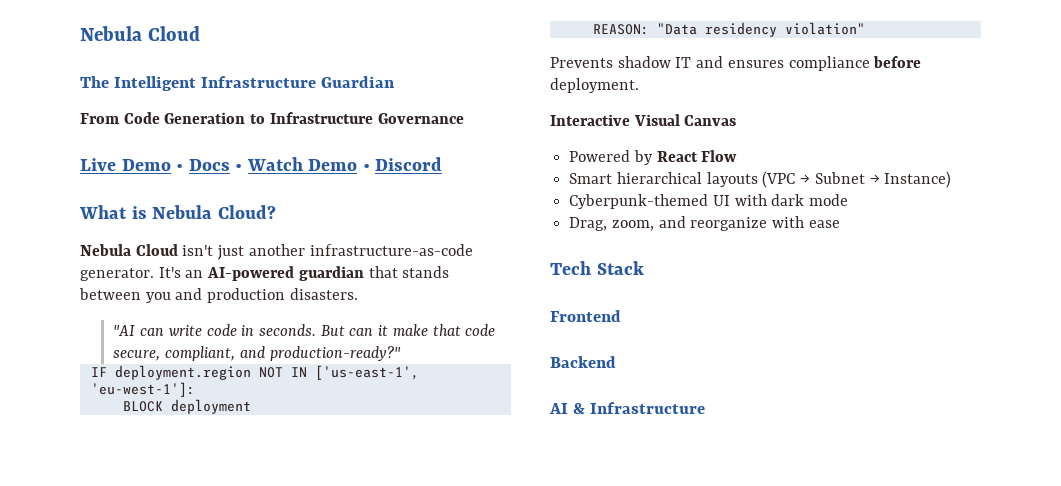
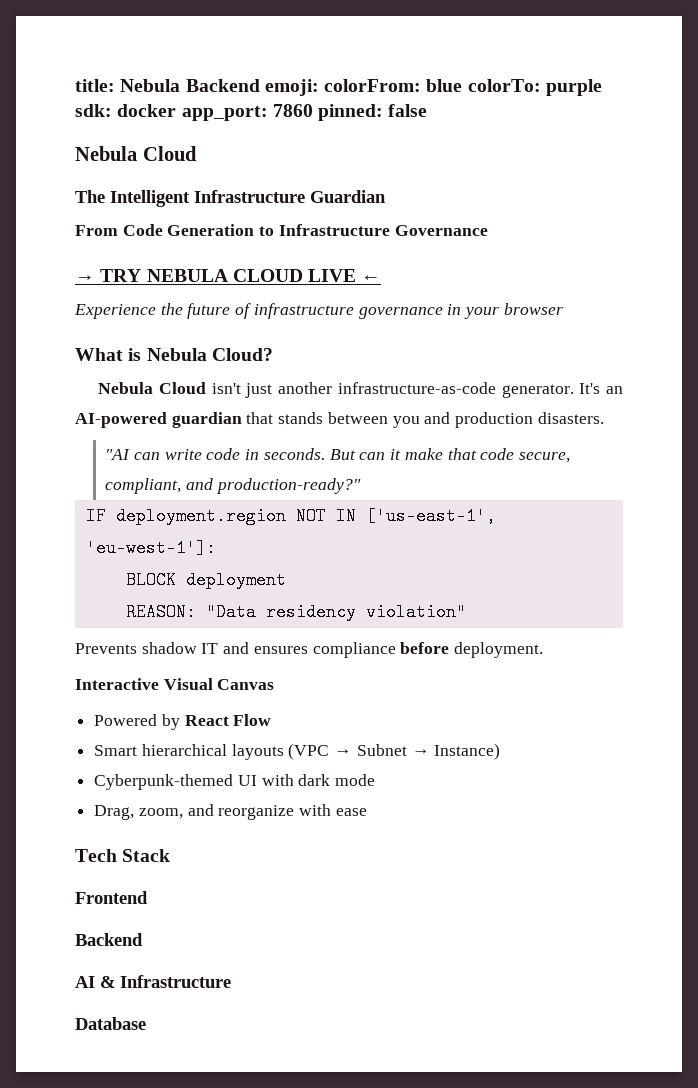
+ title: Nebula Backend emoji: colorFrom: blue colorTo: purple sdk: docker app_port: 7860 pinned: false
- Live Demo • Docs • Watch Demo • Discord
+ → TRY NEBULA CLOUD LIVE ←
+ Experience the future of infrastructure governance in your browser
+ Database

